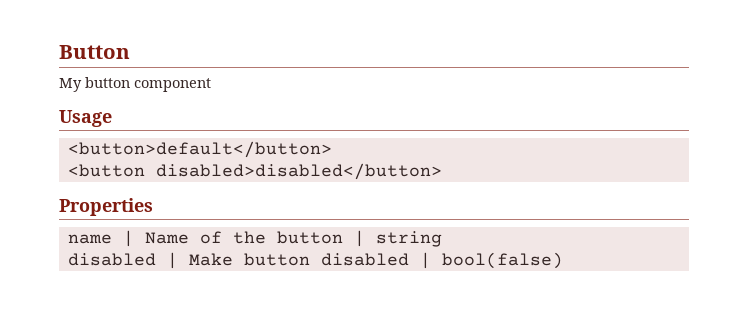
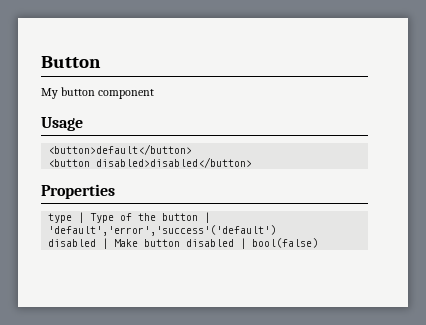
- name | Name of the button | string
+ type | Type of the button | 'default','error','success'('default')

